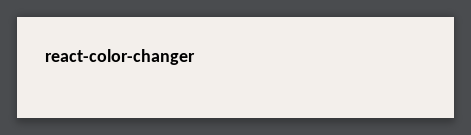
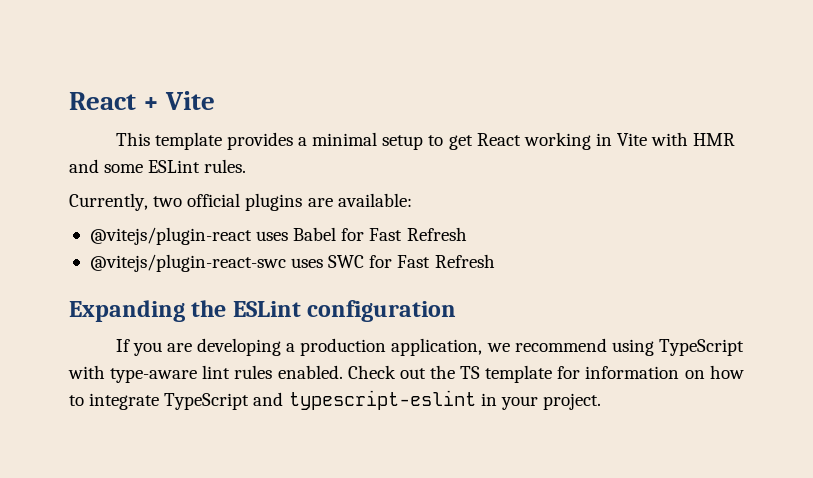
- react-color-changer
+ React + Vite
+ This template provides a minimal setup to get React working in Vite with HMR and some ESLint rules.
+ Currently, two official plugins are available:
+ @vitejs/plugin-react uses Babel for Fast Refresh
+ @vitejs/plugin-react-swc uses SWC for Fast Refresh
+ Expanding the ESLint configuration
+ If you are developing a production application, we recommend using TypeScript with type-aware lint rules enabled. Check out the TS template for information on how to integrate TypeScript and typescript-eslint in your project.

